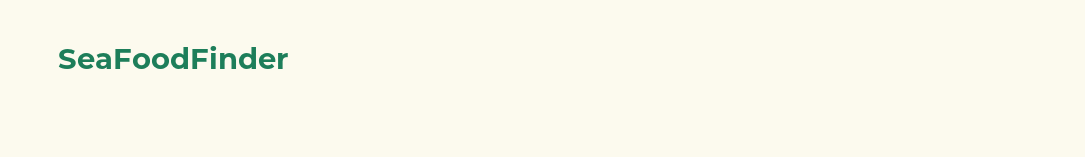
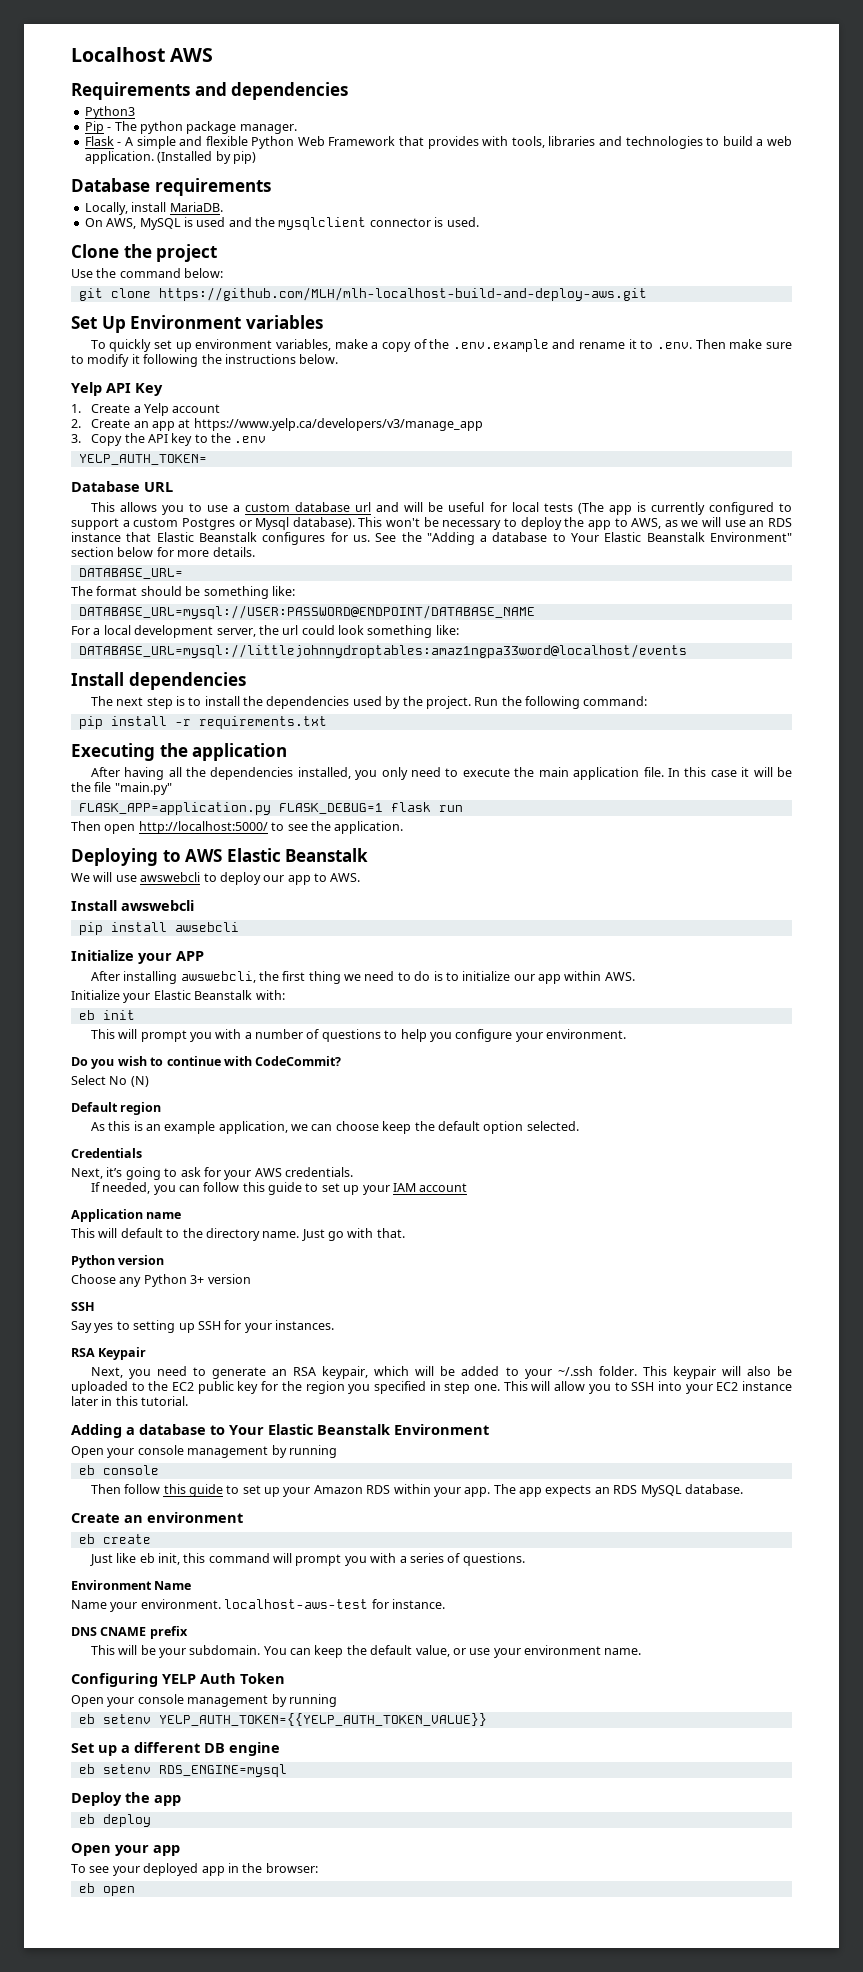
- SeaFoodFinder
+ Localhost AWS
+ Requirements and dependencies
+ Python3
+ Pip - The python package manager.
+ Flask - A simple and flexible Python Web Framework that provides with tools, libraries and technologies to build a web application. (Installed by pip)
+ Database requirements
+ Locally, install MariaDB.
+ On AWS, MySQL is used and the mysqlclient connector is used.
+ Clone the project
+ Use the command below:
+ git clone https://github.com/MLH/mlh-localhost-build-and-deploy-aws.git
+ Set Up Environment variables
+ To quickly set up environment variables, make a copy of the .env.example and rename it to .env. Then make sure to modify it following the instructions below.
+ Yelp API Key
+ 1. Create a Yelp account
+ 2. Create an app at https://www.yelp.ca/developers/v3/manage_app
+ 3. Copy the API key to the .env
+ YELP_AUTH_TOKEN=
+ Database URL
+ This allows you to use a custom database url and will be useful for local tests (The app is currently configured to support a custom Postgres or Mysql database). This won't be necessary to deploy the app to AWS, as we will use an RDS instance that Elastic Beanstalk configures for us. See the "Adding a database to Your Elastic Beanstalk Environment" section below for more details.
+ DATABASE_URL=
+ The format should be something like:
+ DATABASE_URL=mysql://USER:PASSWORD@ENDPOINT/DATABASE_NAME
+ For a local development server, the url could look something like:
+ DATABASE_URL=mysql://littlejohnnydroptables:amaz1ngpa33word@localhost/events
+ Install dependencies
+ The next step is to install the dependencies used by the project. Run the following command:
+ pip install -r requirements.txt
+ Executing the application
+ After having all the dependencies installed, you only need to execute the main application file. In this case it will be the file "main.py"
+ FLASK_APP=application.py FLASK_DEBUG=1 flask run
+ Then open http://localhost:5000/ to see the application.
+ Deploying to AWS Elastic Beanstalk
+ We will use awswebcli to deploy our app to AWS.
+ Install awswebcli
+ pip install awsebcli
+ Initialize your APP
+ After installing awswebcli, the first thing we need to do is to initialize our app within AWS.
+ Initialize your Elastic Beanstalk with:
+ eb init
+ This will prompt you with a number of questions to help you configure your environment.
+ Do you wish to continue with CodeCommit?
+ Select No (N)
+ Default region
+ As this is an example application, we can choose keep the default option selected.
+ Credentials
+ Next, it’s going to ask for your AWS credentials.
+ If needed, you can follow this guide to set up your IAM account
+ Application name
+ This will default to the directory name. Just go with that.
+ Python version
+ Choose any Python 3+ version
+ SSH
+ Say yes to setting up SSH for your instances.
+ RSA Keypair
+ Next, you need to generate an RSA keypair, which will be added to your ~/.ssh folder. This keypair will also be uploaded to the EC2 public key for the region you specified in step one. This will allow you to SSH into your EC2 instance later in this tutorial.
+ Adding a database to Your Elastic Beanstalk Environment
+ Open your console management by running
+ eb console
+ Then follow this guide to set up your Amazon RDS within your app. The app expects an RDS MySQL database.
+ Create an environment
+ eb create
+ Just like eb init, this command will prompt you with a series of questions.
+ Environment Name
+ Name your environment. localhost-aws-test for instance.
+ DNS CNAME prefix
+ This will be your subdomain. You can keep the default value, or use your environment name.
+ Configuring YELP Auth Token
+ Open your console management by running
+ eb setenv YELP_AUTH_TOKEN={{YELP_AUTH_TOKEN_VALUE}}
+ Set up a different DB engine
+ eb setenv RDS_ENGINE=mysql
+ Deploy the app
+ eb deploy
+ Open your app
+ To see your deployed app in the browser:
+ eb open

